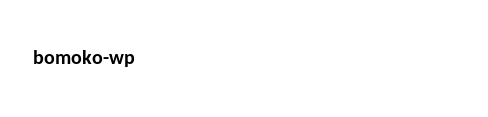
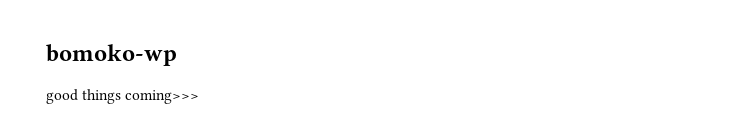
+ good things coming>>>

